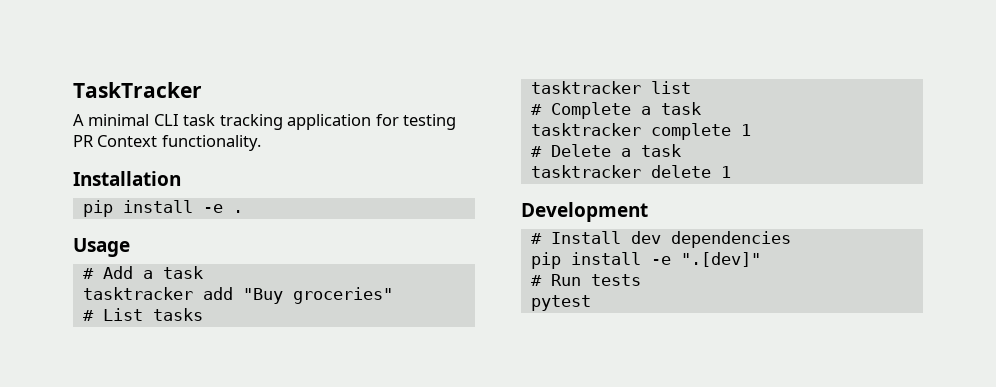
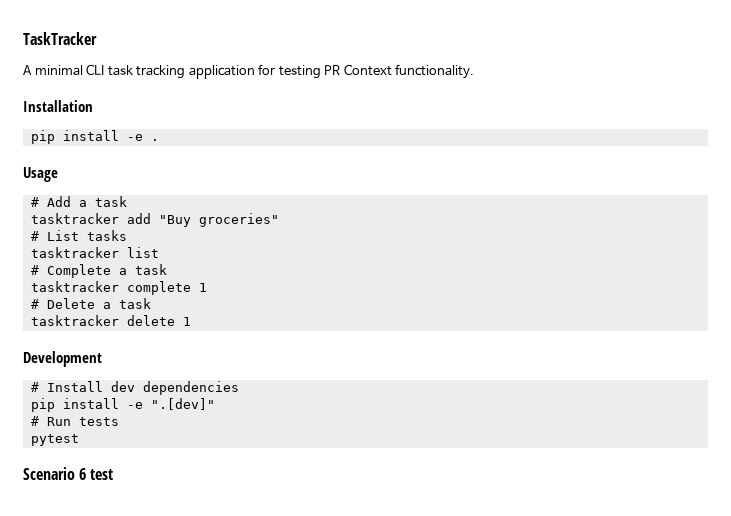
+ Scenario 6 test

